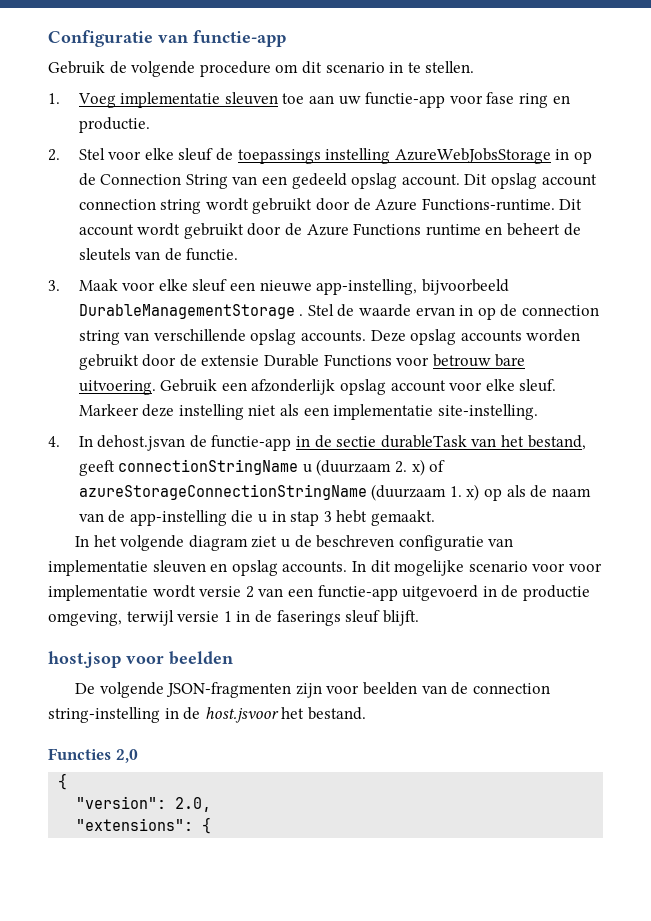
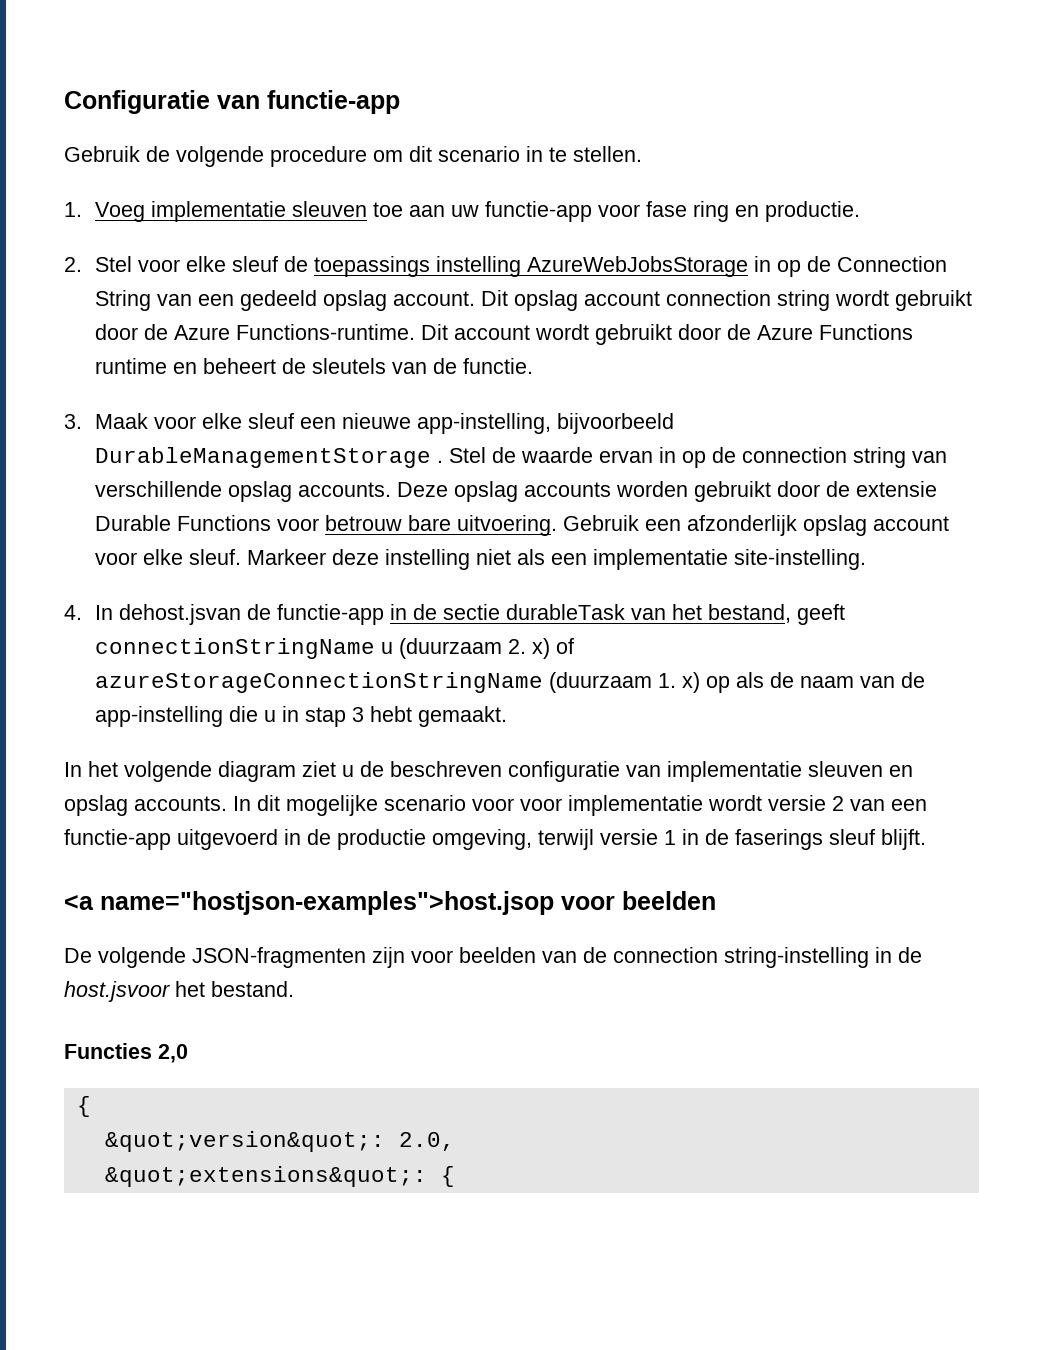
- host.jsop voor beelden
+ <a name="hostjson-examples">host.jsop voor beelden
- "version": 2.0,
+ &quot;version&quot;: 2.0,
- "extensions": {
+ &quot;extensions&quot;: {

